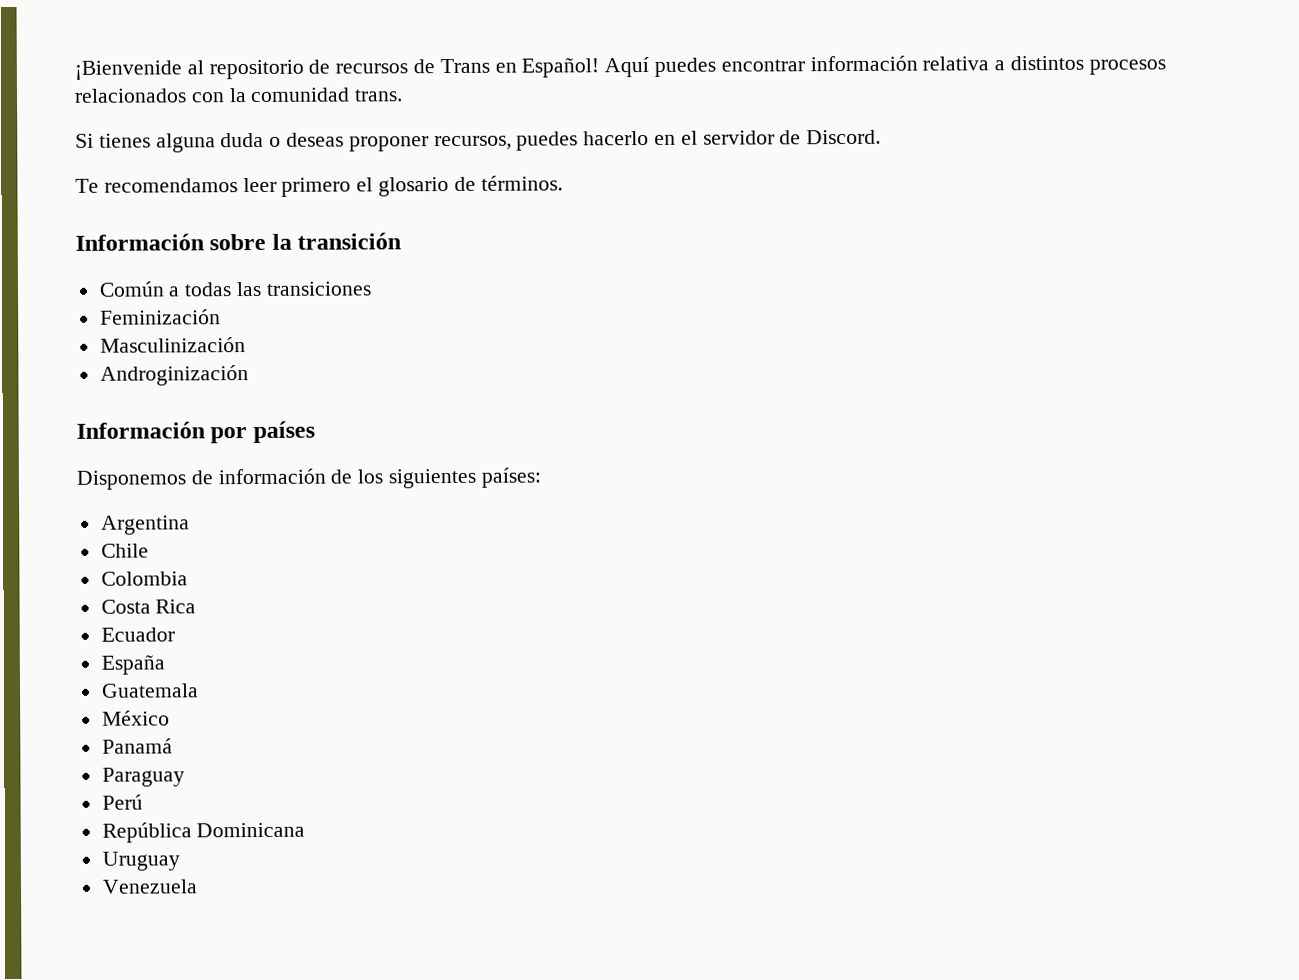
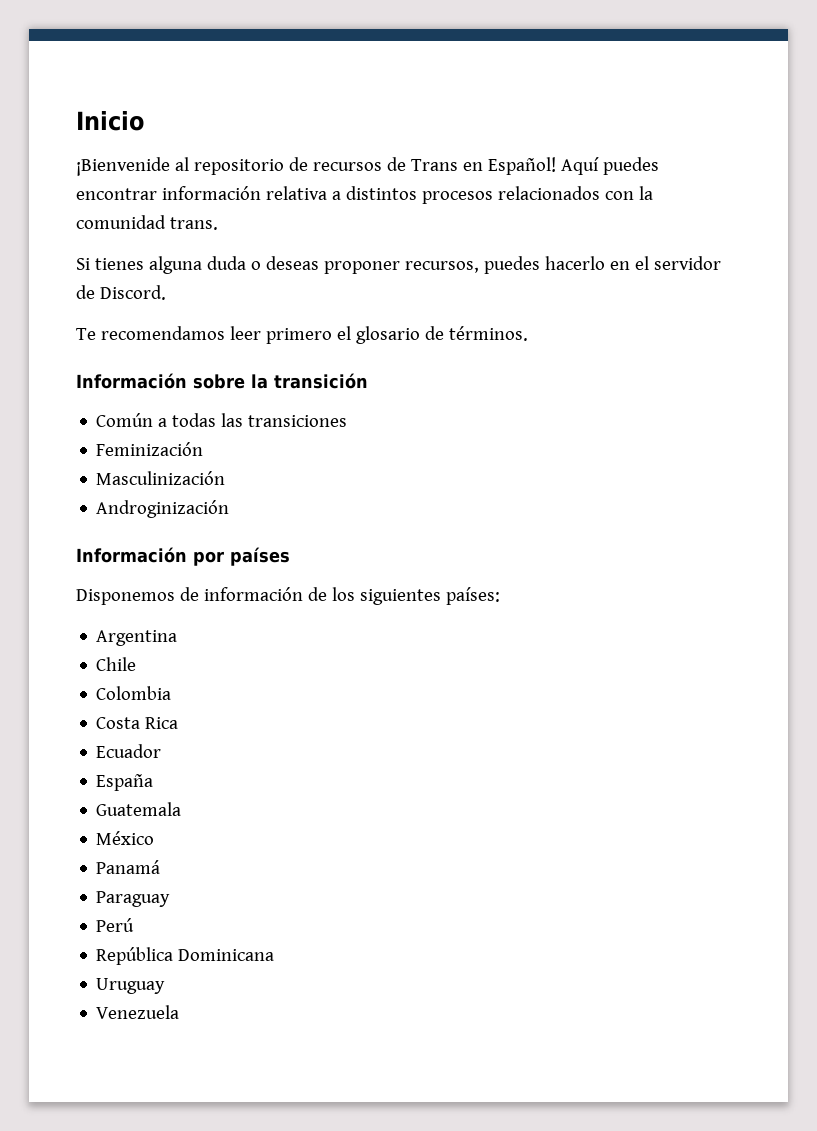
+ Inicio

